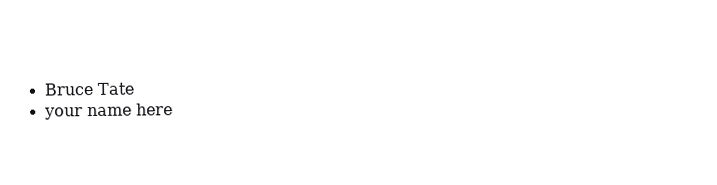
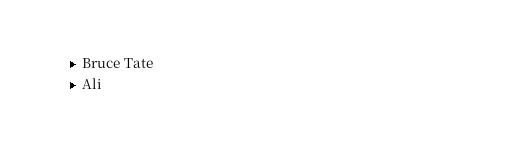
- your name here
+ Ali

